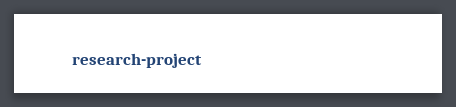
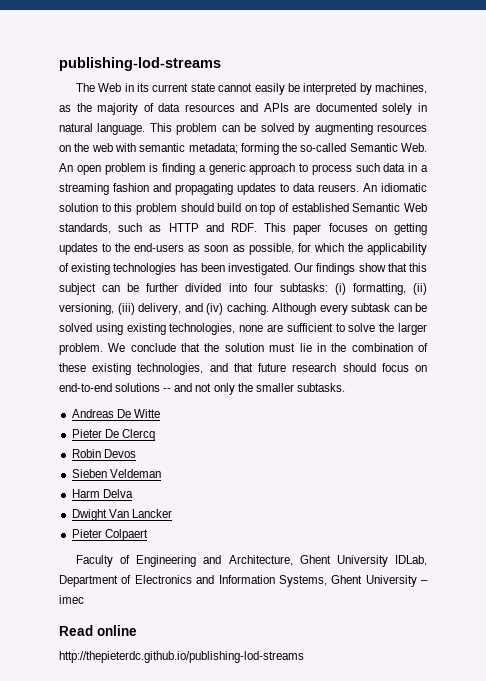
- research-project
+ publishing-lod-streams
+ The Web in its current state cannot easily be interpreted by machines, as the majority of data resources and APIs are documented solely in natural language. This problem can be solved by augmenting resources on the web with semantic metadata; forming the so-called Semantic Web. An open problem is finding a generic approach to process such data in a streaming fashion and propagating updates to data reusers. An idiomatic solution to this problem should build on top of established Semantic Web standards, such as HTTP and RDF. This paper focuses on getting updates to the end-users as soon as possible, for which the applicability of existing technologies has been investigated. Our findings show that this subject can be further divided into four subtasks: (i) formatting, (ii) versioning, (iii) delivery, and (iv) caching. Although every subtask can be solved using existing technologies, none are sufficient to solve the larger problem. We conclude that the solution must lie in the combination of these existing technologies, and that future research should focus on end-to-end solutions -- and not only the smaller subtasks.
+ Andreas De Witte
+ Pieter De Clercq
+ Robin Devos
+ Sieben Veldeman
+ Harm Delva
+ Dwight Van Lancker
+ Pieter Colpaert
+ Faculty of Engineering and Architecture, Ghent University IDLab, Department of Electronics and Information Systems, Ghent University – imec
+ Read online
+ http://thepieterdc.github.io/publishing-lod-streams

